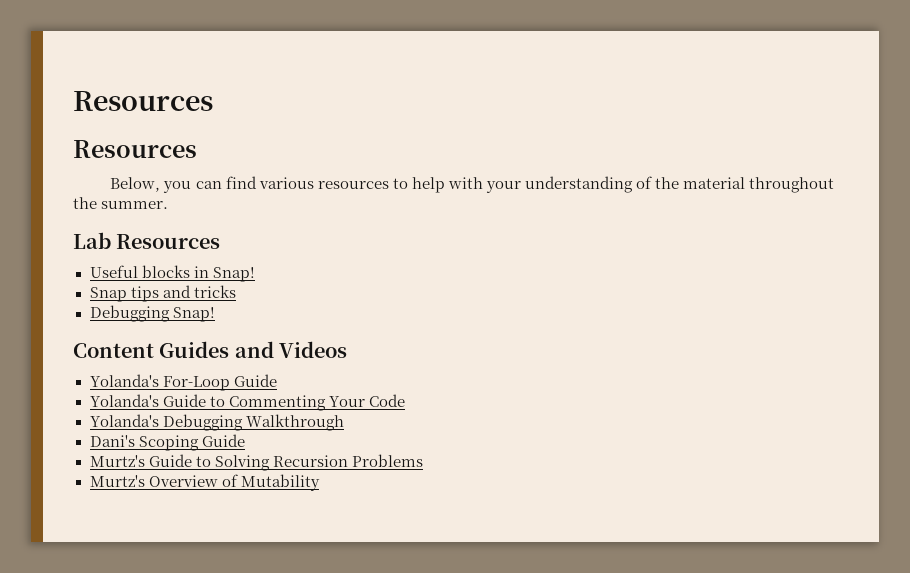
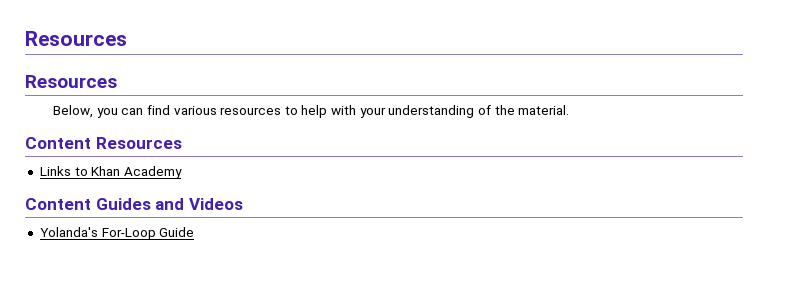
- Below, you can find various resources to help with your understanding of the material throughout the summer.
- Lab Resources
- Useful blocks in Snap!
- Snap tips and tricks
- Debugging Snap!
+ Below, you can find various resources to help with your understanding of the material.
+ Content Resources
+ Links to Khan Academy
- Yolanda's Guide to Commenting Your Code
- Yolanda's Debugging Walkthrough
- Dani's Scoping Guide
- Murtz's Guide to Solving Recursion Problems
- Murtz's Overview of Mutability

